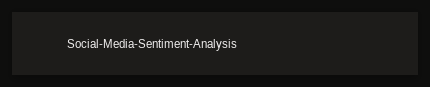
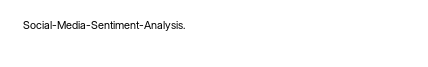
- Social-Media-Sentiment-Analysis
+ Social-Media-Sentiment-Analysis.

